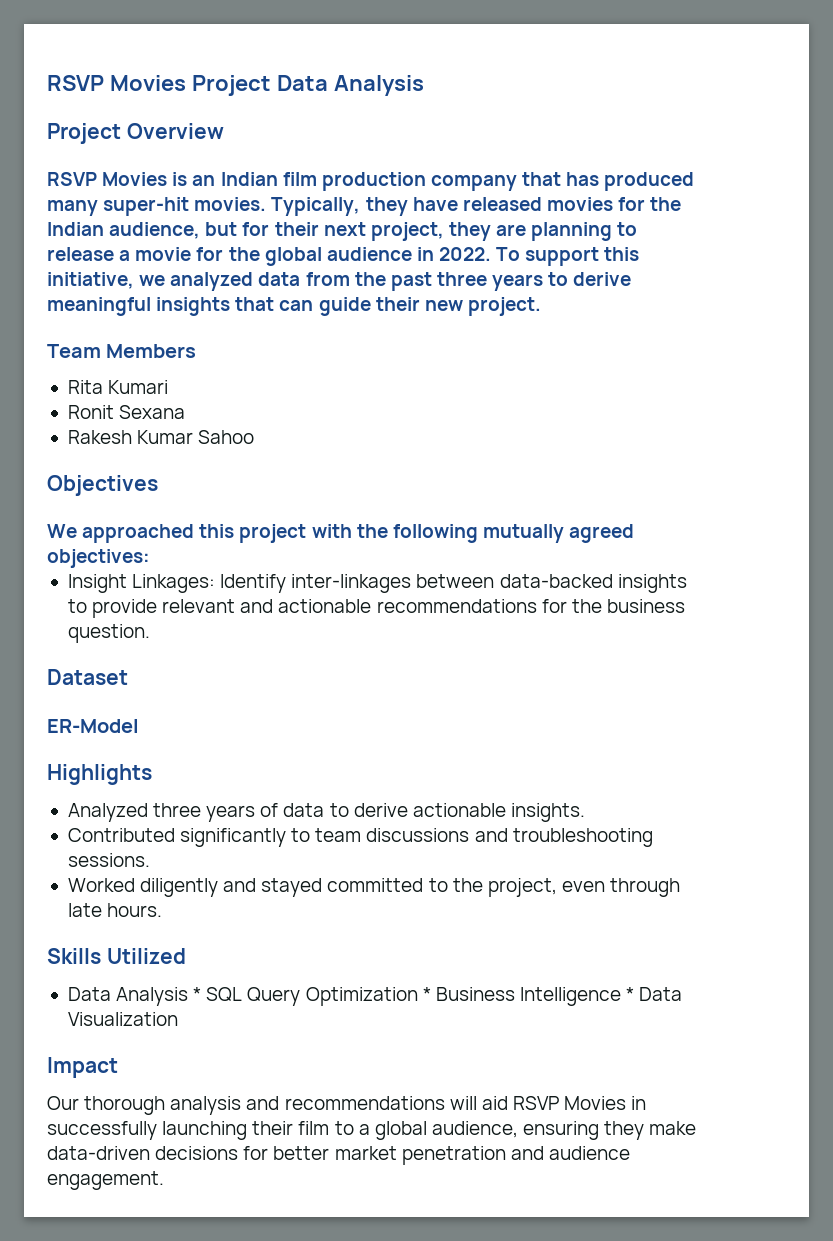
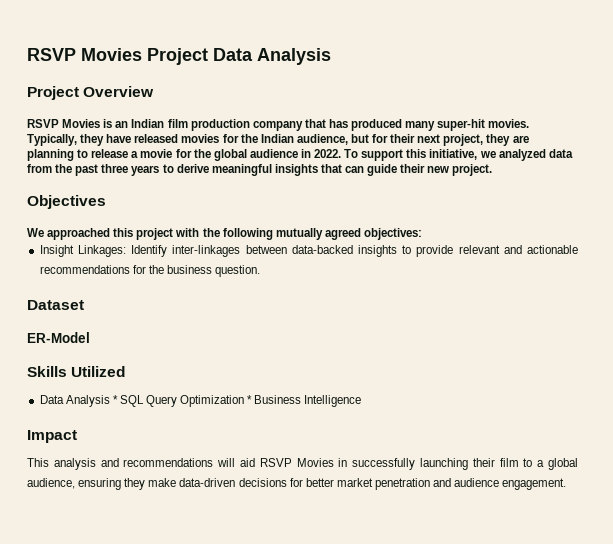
- Team Members
- Rita Kumari
- Ronit Sexana
- Rakesh Kumar Sahoo
- Highlights
- Analyzed three years of data to derive actionable insights.
- Contributed significantly to team discussions and troubleshooting sessions.
- Worked diligently and stayed committed to the project, even through late hours.
- Data Analysis * SQL Query Optimization * Business Intelligence * Data Visualization
+ Data Analysis * SQL Query Optimization * Business Intelligence
- Our thorough analysis and recommendations will aid RSVP Movies in successfully launching their film to a global audience, ensuring they make data-driven decisions for better market penetration and audience engagement.
+ This analysis and recommendations will aid RSVP Movies in successfully launching their film to a global audience, ensuring they make data-driven decisions for better market penetration and audience engagement.

